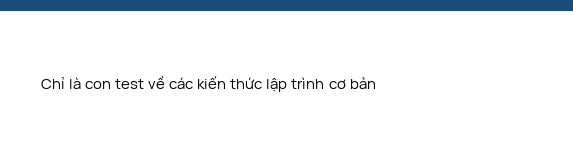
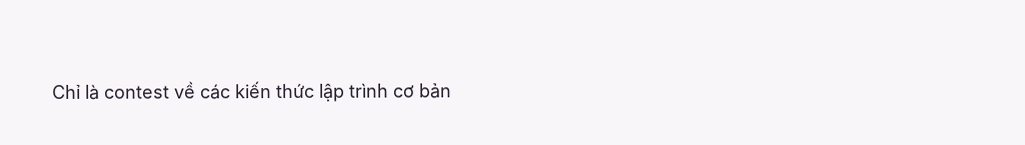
- Chỉ là con test về các kiến thức lập trình cơ bản
+ Chỉ là contest về các kiến thức lập trình cơ bản

